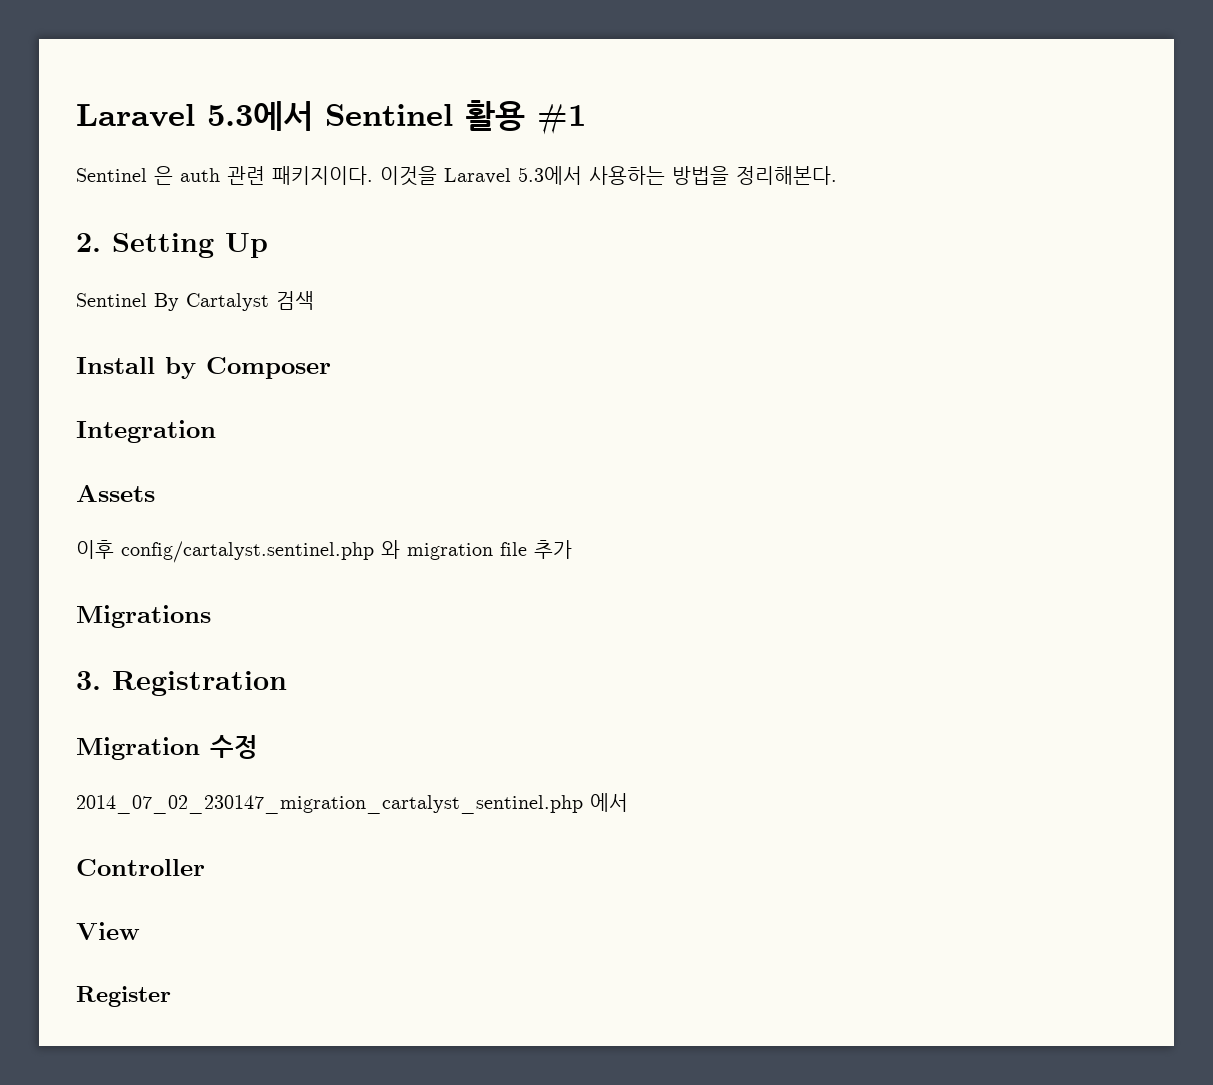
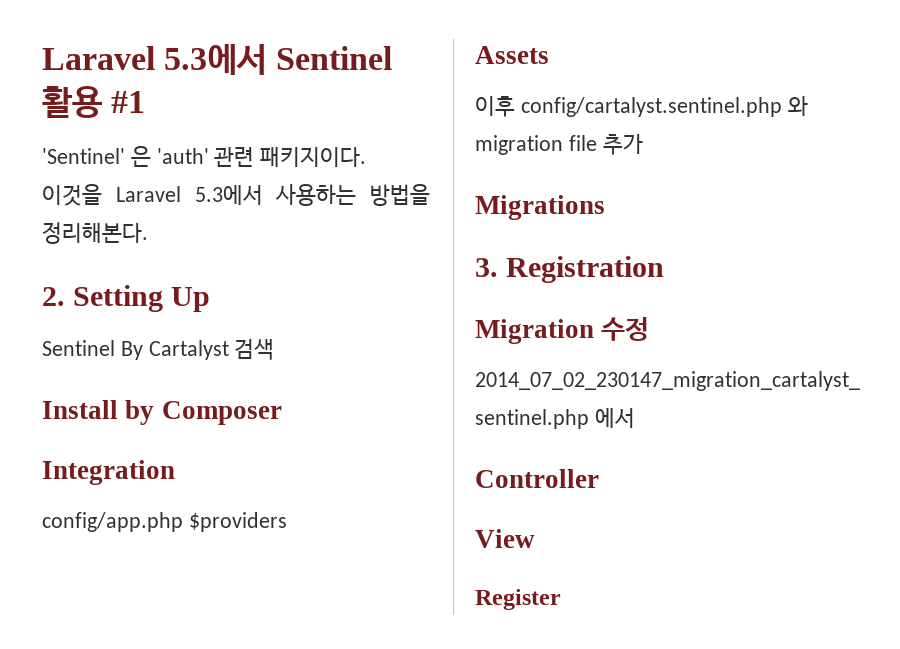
- Sentinel 은 auth 관련 패키지이다.
+ 'Sentinel' 은 'auth' 관련 패키지이다.
+ config/app.php $providers

